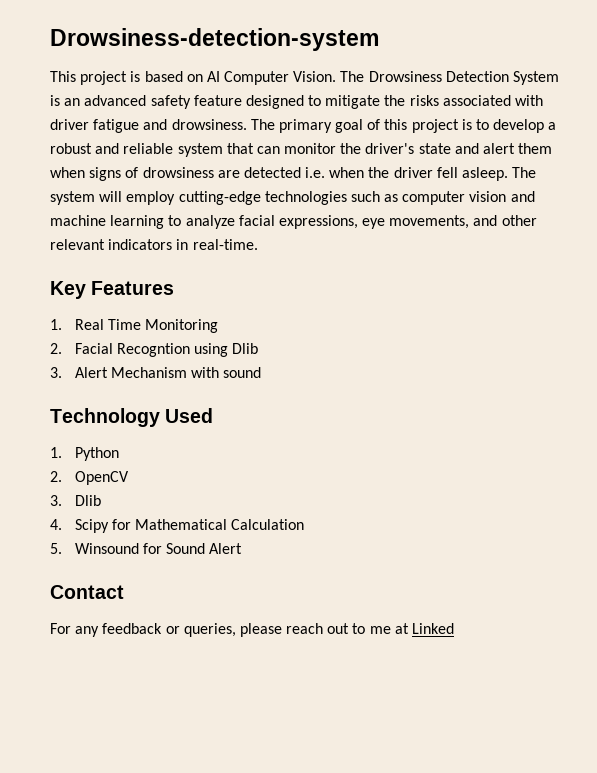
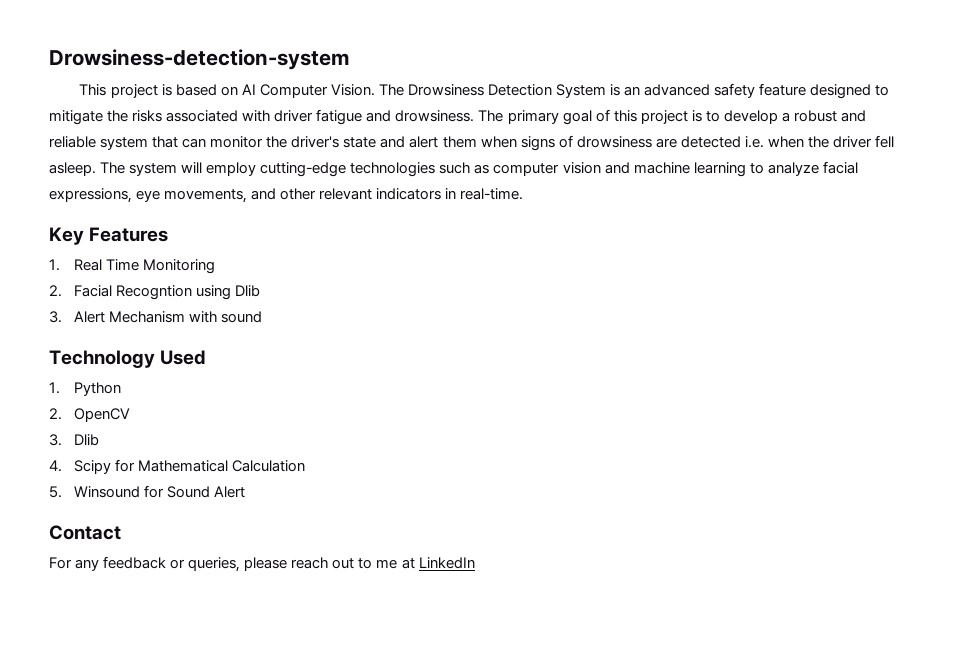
- For any feedback or queries, please reach out to me at Linked
+ For any feedback or queries, please reach out to me at LinkedIn

